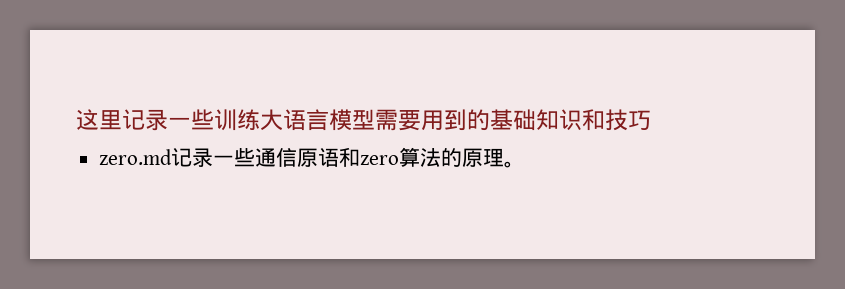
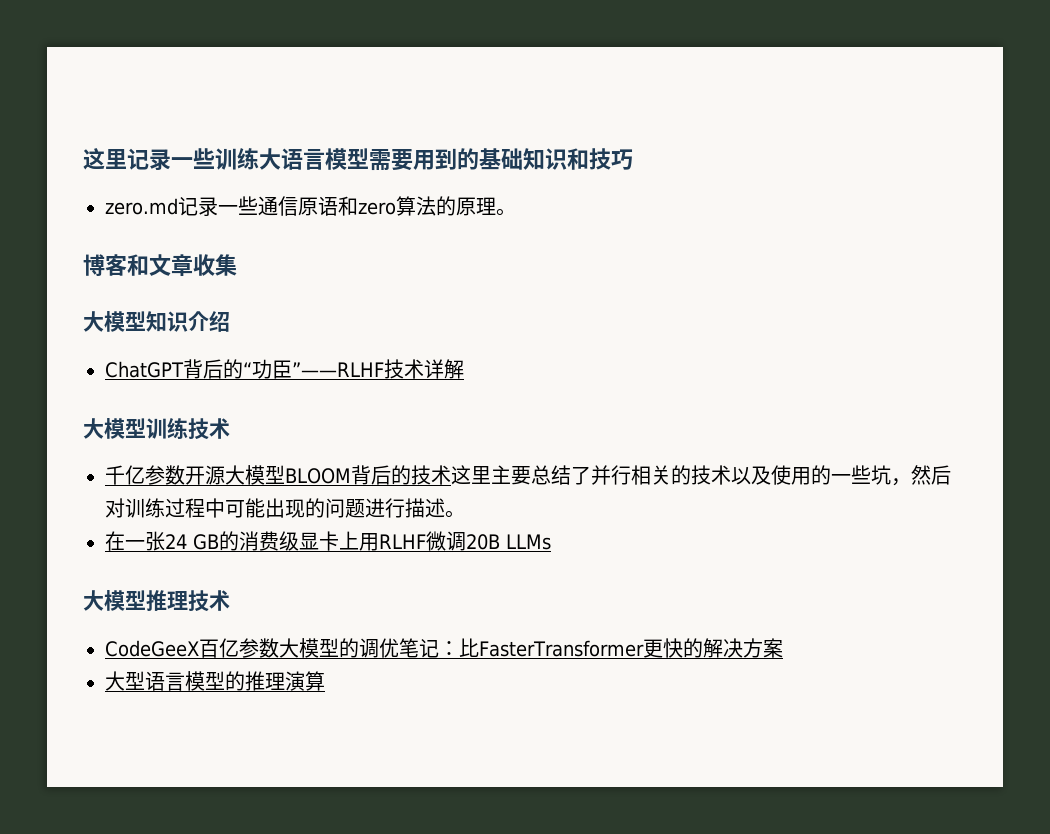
+ 博客和文章收集
+ 大模型知识介绍
+ ChatGPT背后的“功臣”——RLHF技术详解
+ 大模型训练技术
+ 千亿参数开源大模型BLOOM背后的技术这里主要总结了并行相关的技术以及使用的一些坑，然后对训练过程中可能出现的问题进行描述。
+ 在一张24 GB的消费级显卡上用RLHF微调20B LLMs
+ 大模型推理技术
+ CodeGeeX百亿参数大模型的调优笔记：比FasterTransformer更快的解决方案
+ 大型语言模型的推理演算

